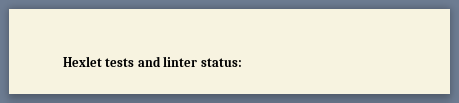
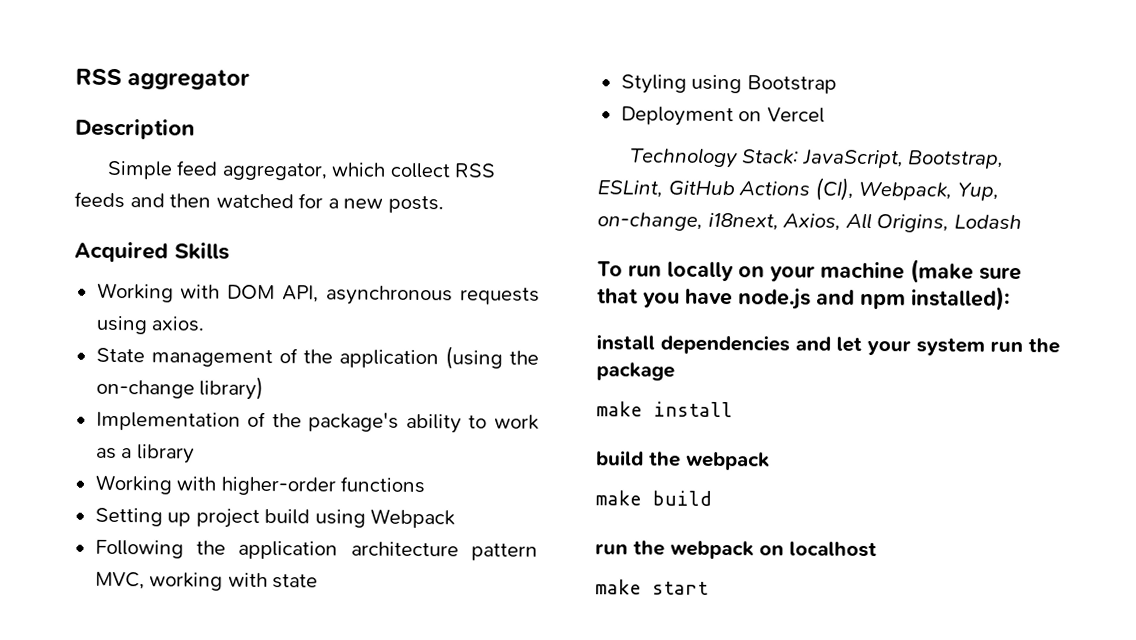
- Hexlet tests and linter status:
+ RSS aggregator
+ Description
+ Simple feed aggregator, which collect RSS feeds and then watched for a new posts.
+ Acquired Skills
+ Working with DOM API, asynchronous requests using axios.
+ State management of the application (using the on-change library)
+ Implementation of the package's ability to work as a library
+ Working with higher-order functions
+ Setting up project build using Webpack
+ Following the application architecture pattern MVC, working with state
+ Styling using Bootstrap
+ Deployment on Vercel
+ Technology Stack: JavaScript, Bootstrap, ESLint, GitHub Actions (CI), Webpack, Yup, on-change, i18next, Axios, All Origins, Lodash
+ To run locally on your machine (make sure that you have node.js and npm installed):
+ install dependencies and let your system run the package
+ make install
+ build the webpack
+ make build
+ run the webpack on localhost
+ make start

